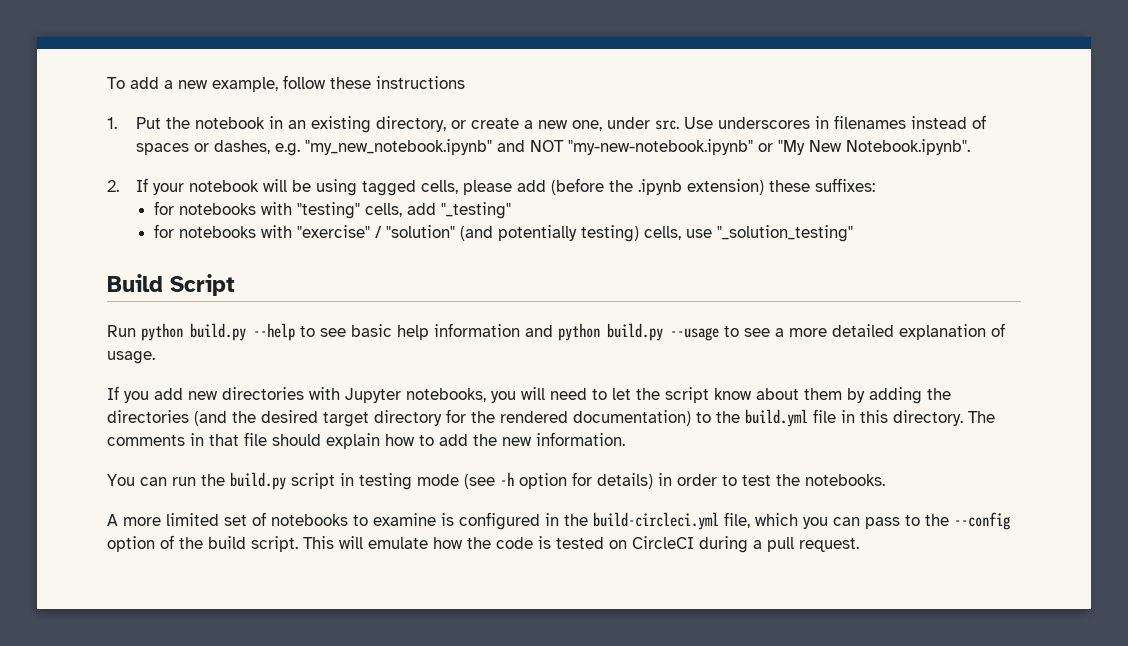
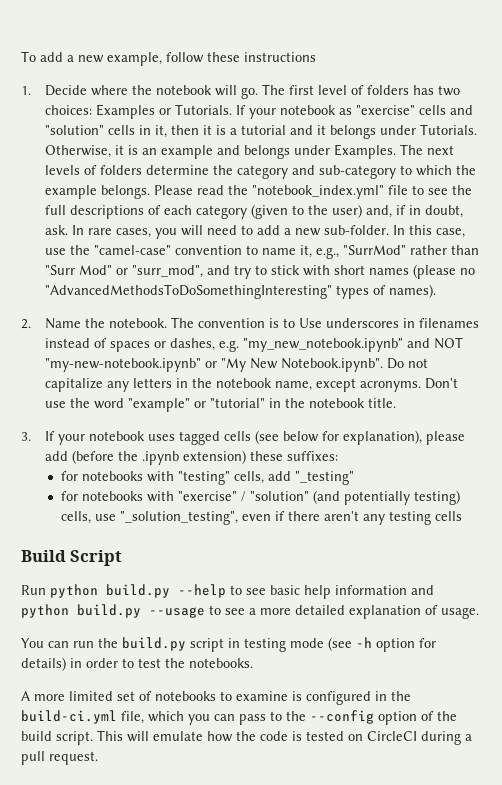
- 1. Put the notebook in an existing directory, or create a new one, under src. Use underscores in filenames instead of spaces or dashes, e.g. "my_new_notebook.ipynb" and NOT "my-new-notebook.ipynb" or "My New Notebook.ipynb".
- 2. If your notebook will be using tagged cells, please add (before the .ipynb extension) these suffixes:
+ 1. Decide where the notebook will go. The first level of folders has two choices: Examples or Tutorials. If your notebook as "exercise" cells and "solution" cells in it, then it is a tutorial and it belongs under Tutorials. Otherwise, it is an example and belongs under Examples. The next levels of folders determine the category and sub-category to which the example belongs. Please read the "notebook_index.yml" file to see the full descriptions of each category (given to the user) and, if in doubt, ask. In rare cases, you will need to add a new sub-folder. In this case, use the "camel-case" convention to name it, e.g., "SurrMod" rather than "Surr Mod" or "surr_mod", and try to stick with short names (please no "AdvancedMethodsToDoSomethingInteresting" types of names).
+ 2. Name the notebook. The convention is to Use underscores in filenames instead of spaces or dashes, e.g. "my_new_notebook.ipynb" and NOT "my-new-notebook.ipynb" or "My New Notebook.ipynb". Do not capitalize any letters in the notebook name, except acronyms. Don't use the word "example" or "tutorial" in the notebook title.
+ 3. If your notebook uses tagged cells (see below for explanation), please add (before the .ipynb extension) these suffixes:
- for notebooks with "exercise" / "solution" (and potentially testing) cells, use "_solution_testing"
+ for notebooks with "exercise" / "solution" (and potentially testing) cells, use "_solution_testing", even if there aren't any testing cells
- If you add new directories with Jupyter notebooks, you will need to let the script know about them by adding the directories (and the desired target directory for the rendered documentation) to the build.yml file in this directory. The comments in that file should explain how to add the new information.
- A more limited set of notebooks to examine is configured in the build-circleci.yml file, which you can pass to the --config option of the build script.
+ A more limited set of notebooks to examine is configured in the build-ci.yml file, which you can pass to the --config option of the build script.

